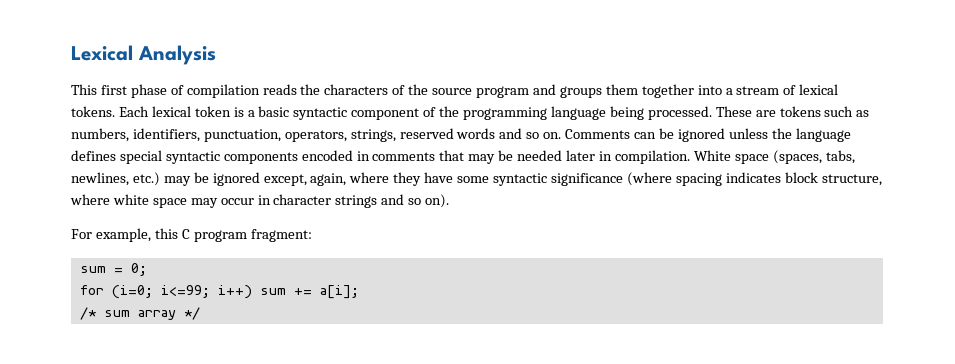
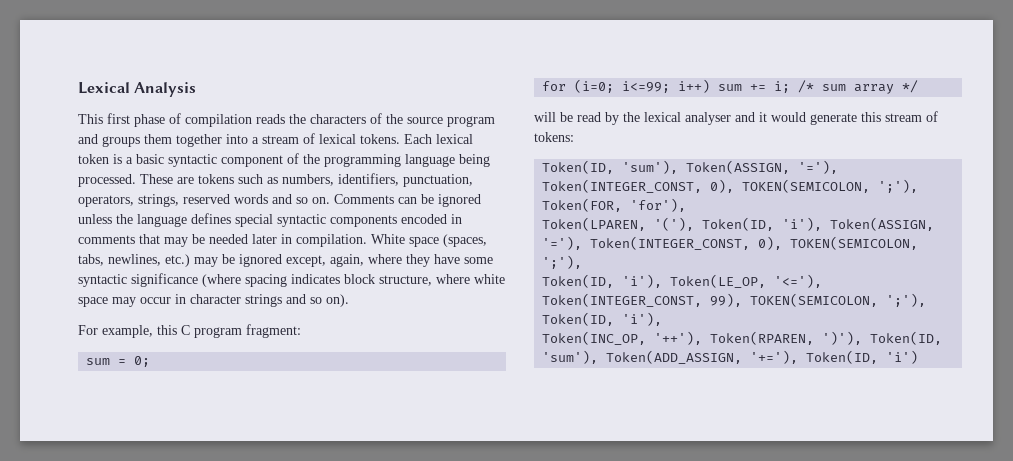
- for (i=0; i<=99; i++) sum += a[i];
- /* sum array */
+ for (i=0; i<=99; i++) sum += i; /* sum array */
+ will be read by the lexical analyser and it would generate this stream of tokens:
+ Token(ID, 'sum'), Token(ASSIGN, '='), Token(INTEGER_CONST, 0), TOKEN(SEMICOLON, ';'), Token(FOR, 'for'),
+ Token(LPAREN, '('), Token(ID, 'i'), Token(ASSIGN, '='), Token(INTEGER_CONST, 0), TOKEN(SEMICOLON, ';'),
+ Token(ID, 'i'), Token(LE_OP, '<='), Token(INTEGER_CONST, 99), TOKEN(SEMICOLON, ';'), Token(ID, 'i'),
+ Token(INC_OP, '++'), Token(RPAREN, ')'), Token(ID, 'sum'), Token(ADD_ASSIGN, '+='), Token(ID, 'i')

